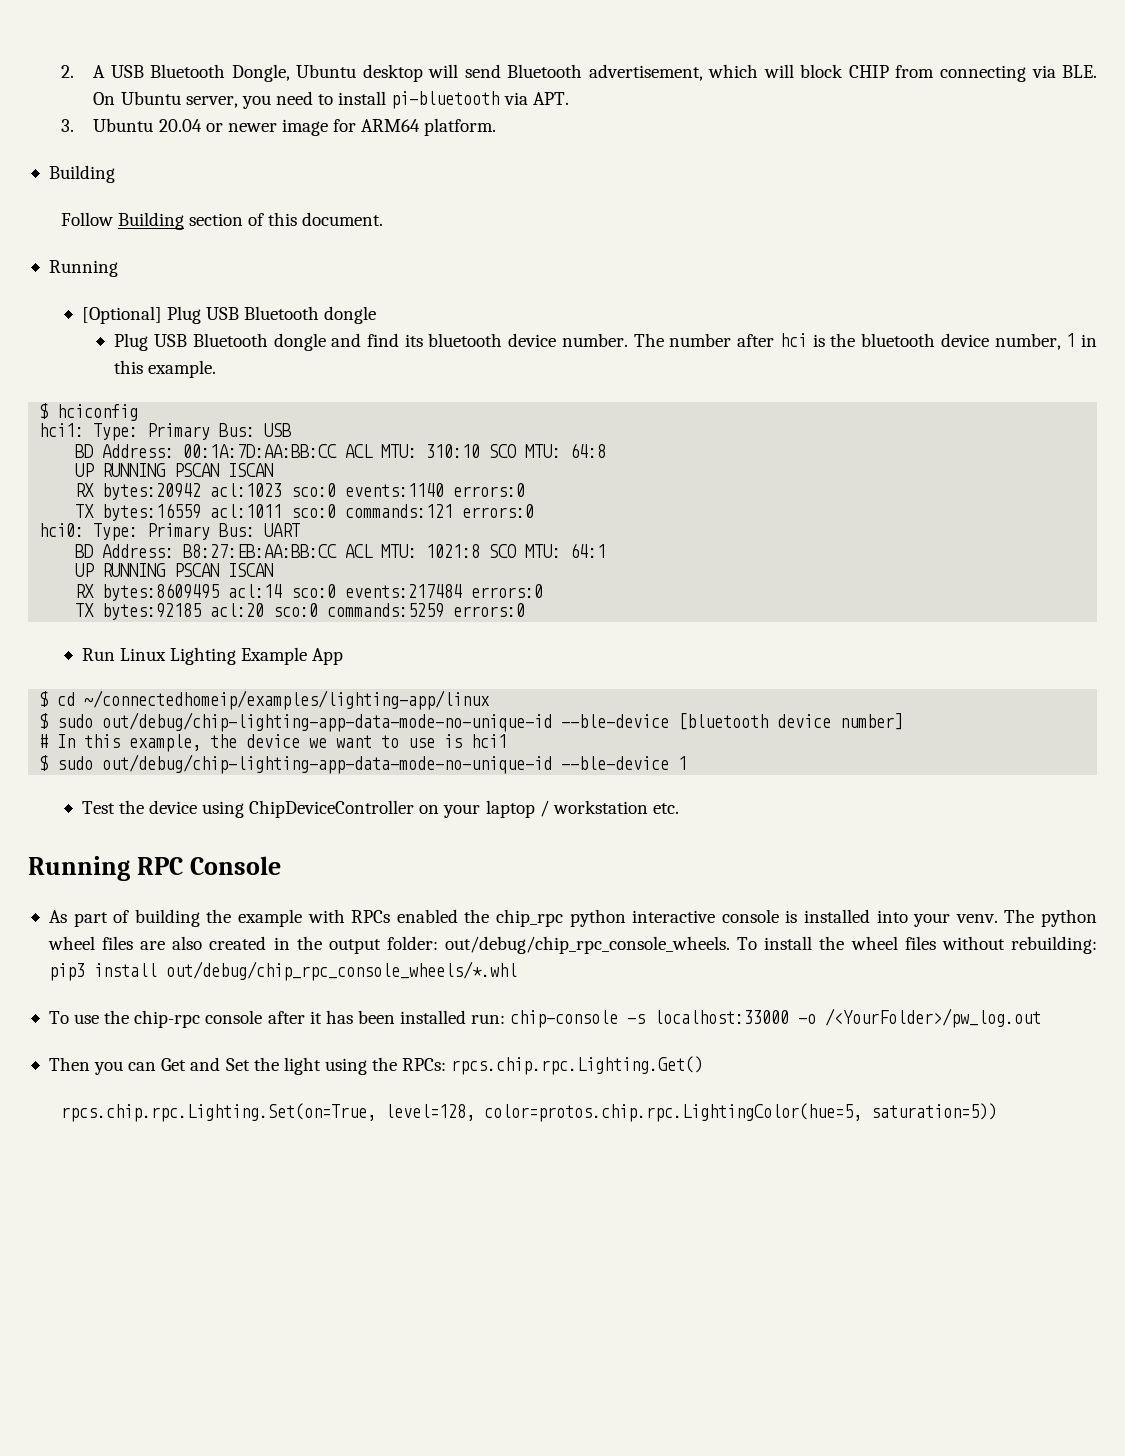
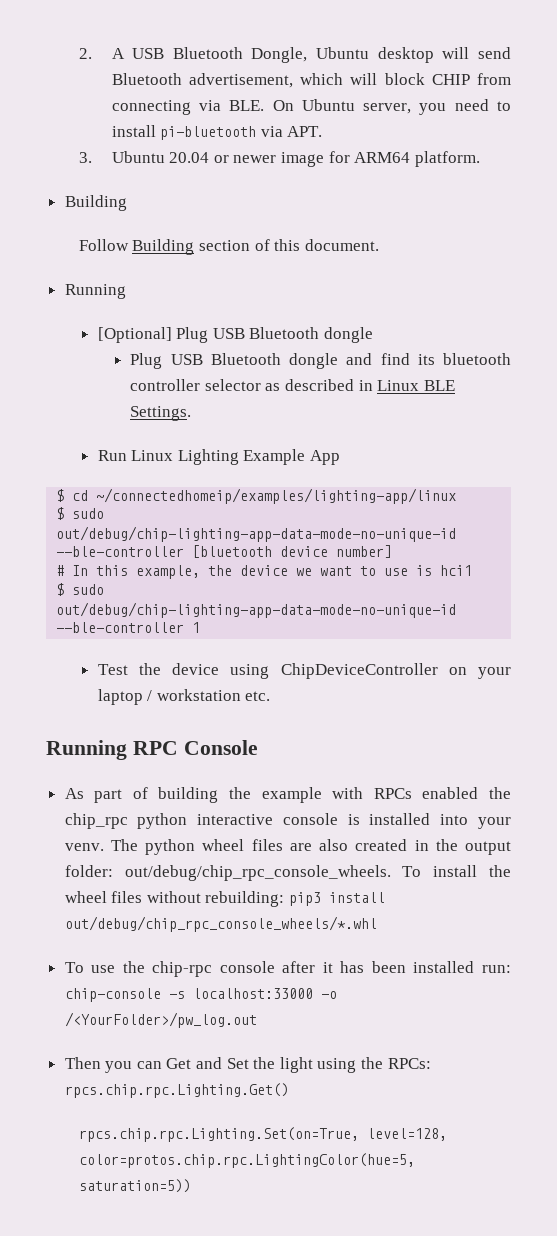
- Plug USB Bluetooth dongle and find its bluetooth device number. The number after hci is the bluetooth device number, 1 in this example.
- $ hciconfig
- hci1: Type: Primary Bus: USB
- BD Address: 00:1A:7D:AA:BB:CC ACL MTU: 310:10 SCO MTU: 64:8
- UP RUNNING PSCAN ISCAN
- RX bytes:20942 acl:1023 sco:0 events:1140 errors:0
- TX bytes:16559 acl:1011 sco:0 commands:121 errors:0
- hci0: Type: Primary Bus: UART
- BD Address: B8:27:EB:AA:BB:CC ACL MTU: 1021:8 SCO MTU: 64:1
- UP RUNNING PSCAN ISCAN
- RX bytes:8609495 acl:14 sco:0 events:217484 errors:0
- TX bytes:92185 acl:20 sco:0 commands:5259 errors:0
+ Plug USB Bluetooth dongle and find its bluetooth controller selector as described in Linux BLE Settings.
- $ sudo out/debug/chip-lighting-app-data-mode-no-unique-id --ble-device [bluetooth device number]
+ $ sudo out/debug/chip-lighting-app-data-mode-no-unique-id --ble-controller [bluetooth device number]
- $ sudo out/debug/chip-lighting-app-data-mode-no-unique-id --ble-device 1
+ $ sudo out/debug/chip-lighting-app-data-mode-no-unique-id --ble-controller 1

